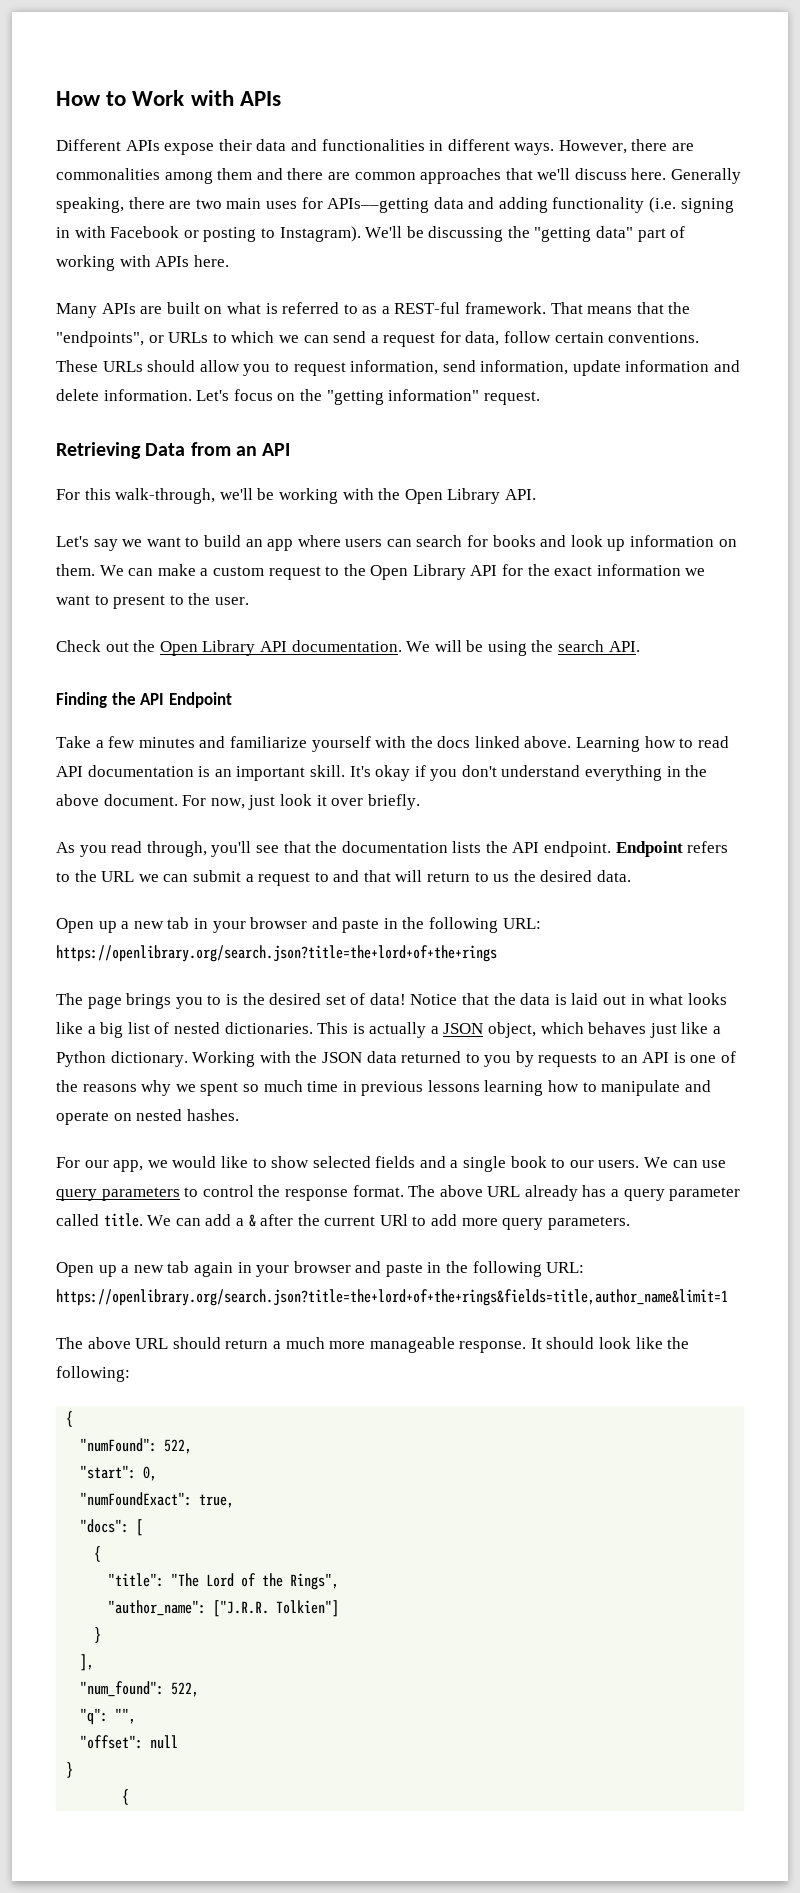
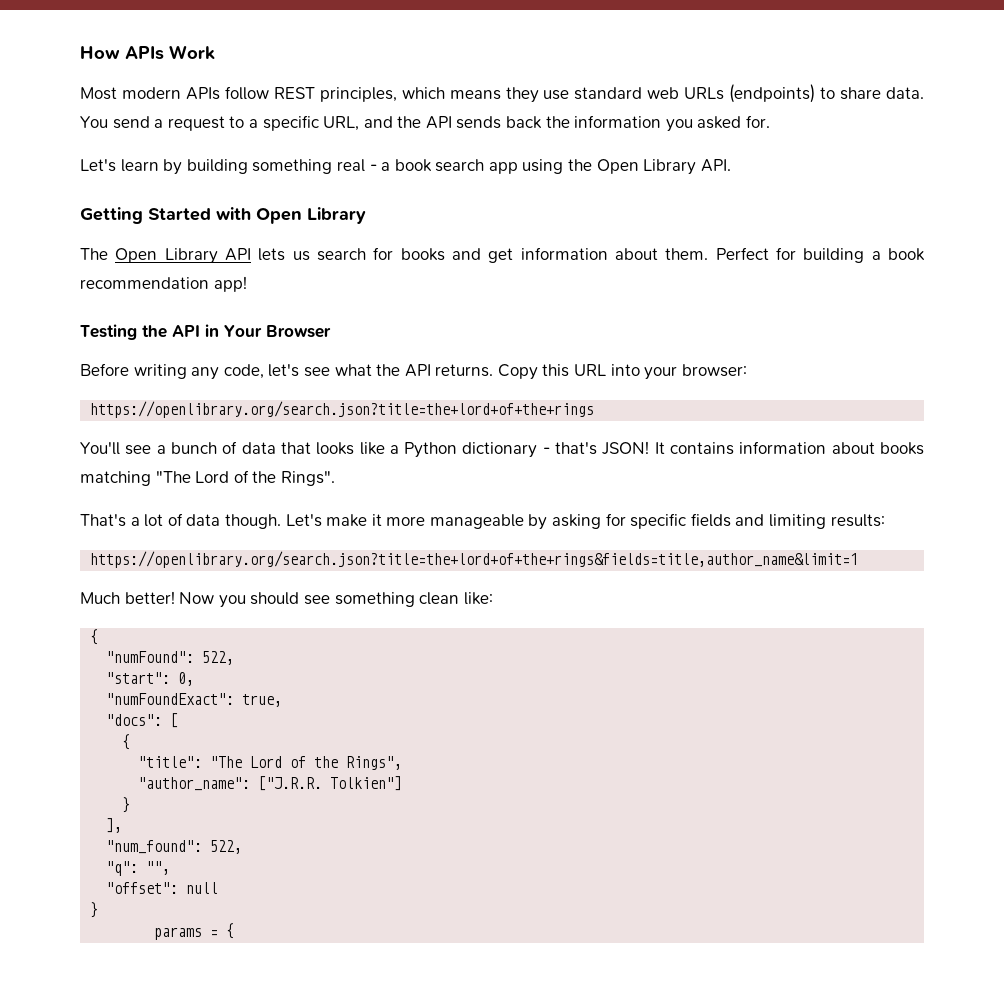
- How to Work with APIs
- Different APIs expose their data and functionalities in different ways. However, there are commonalities among them and there are common approaches that we'll discuss here. Generally speaking, there are two main uses for APIs––getting data and adding functionality (i.e. signing in with Facebook or posting to Instagram). We'll be discussing the "getting data" part of working with APIs here.
- Many APIs are built on what is referred to as a REST-ful framework. That means that the "endpoints", or URLs to which we can send a request for data, follow certain conventions. These URLs should allow you to request information, send information, update information and delete information. Let's focus on the "getting information" request.
- Retrieving Data from an API
- For this walk-through, we'll be working with the Open Library API.
- Let's say we want to build an app where users can search for books and look up information on them. We can make a custom request to the Open Library API for the exact information we want to present to the user.
- Check out the Open Library API documentation. We will be using the search API.
- Finding the API Endpoint
- Take a few minutes and familiarize yourself with the docs linked above. Learning how to read API documentation is an important skill. It's okay if you don't understand everything in the above document. For now, just look it over briefly.
- As you read through, you'll see that the documentation lists the API endpoint. Endpoint refers to the URL we can submit a request to and that will return to us the desired data.
- Open up a new tab in your browser and paste in the following URL: https://openlibrary.org/search.json?title=the+lord+of+the+rings
- The page brings you to is the desired set of data! Notice that the data is laid out in what looks like a big list of nested dictionaries. This is actually a JSON object, which behaves just like a Python dictionary. Working with the JSON data returned to you by requests to an API is one of the reasons why we spent so much time in previous lessons learning how to manipulate and operate on nested hashes.
- For our app, we would like to show selected fields and a single book to our users. We can use query parameters to control the response format. The above URL already has a query parameter called title. We can add a & after the current URl to add more query parameters.
- Open up a new tab again in your browser and paste in the following URL: https://openlibrary.org/search.json?title=the+lord+of+the+rings&fields=title,author_name&limit=1
- The above URL should return a much more manageable response. It should look like the following:
+ How APIs Work
+ Most modern APIs follow REST principles, which means they use standard web URLs (endpoints) to share data. You send a request to a specific URL, and the API sends back the information you asked for.
+ Let's learn by building something real - a book search app using the Open Library API.
+ Getting Started with Open Library
+ The Open Library API lets us search for books and get information about them. Perfect for building a book recommendation app!
+ Testing the API in Your Browser
+ Before writing any code, let's see what the API returns. Copy this URL into your browser:
+ https://openlibrary.org/search.json?title=the+lord+of+the+rings
+ You'll see a bunch of data that looks like a Python dictionary - that's JSON! It contains information about books matching "The Lord of the Rings".
+ That's a lot of data though. Let's make it more manageable by asking for specific fields and limiting results:
+ https://openlibrary.org/search.json?title=the+lord+of+the+rings&fields=title,author_name&limit=1
+ Much better! Now you should see something clean like:
  "offset": null
  }
- {
+ params = {

